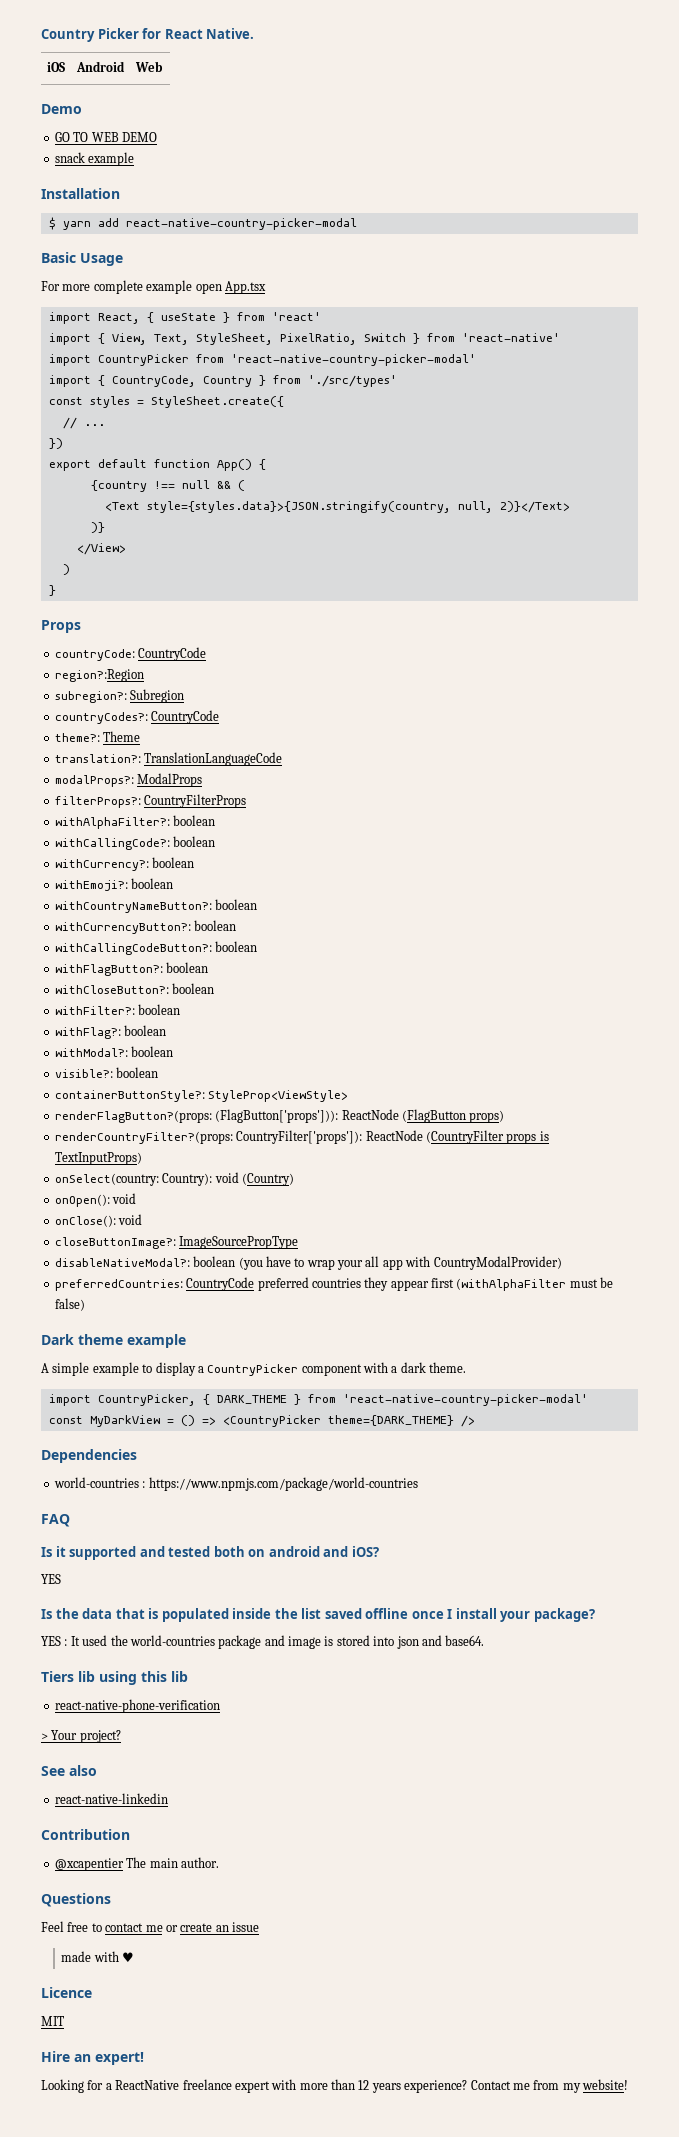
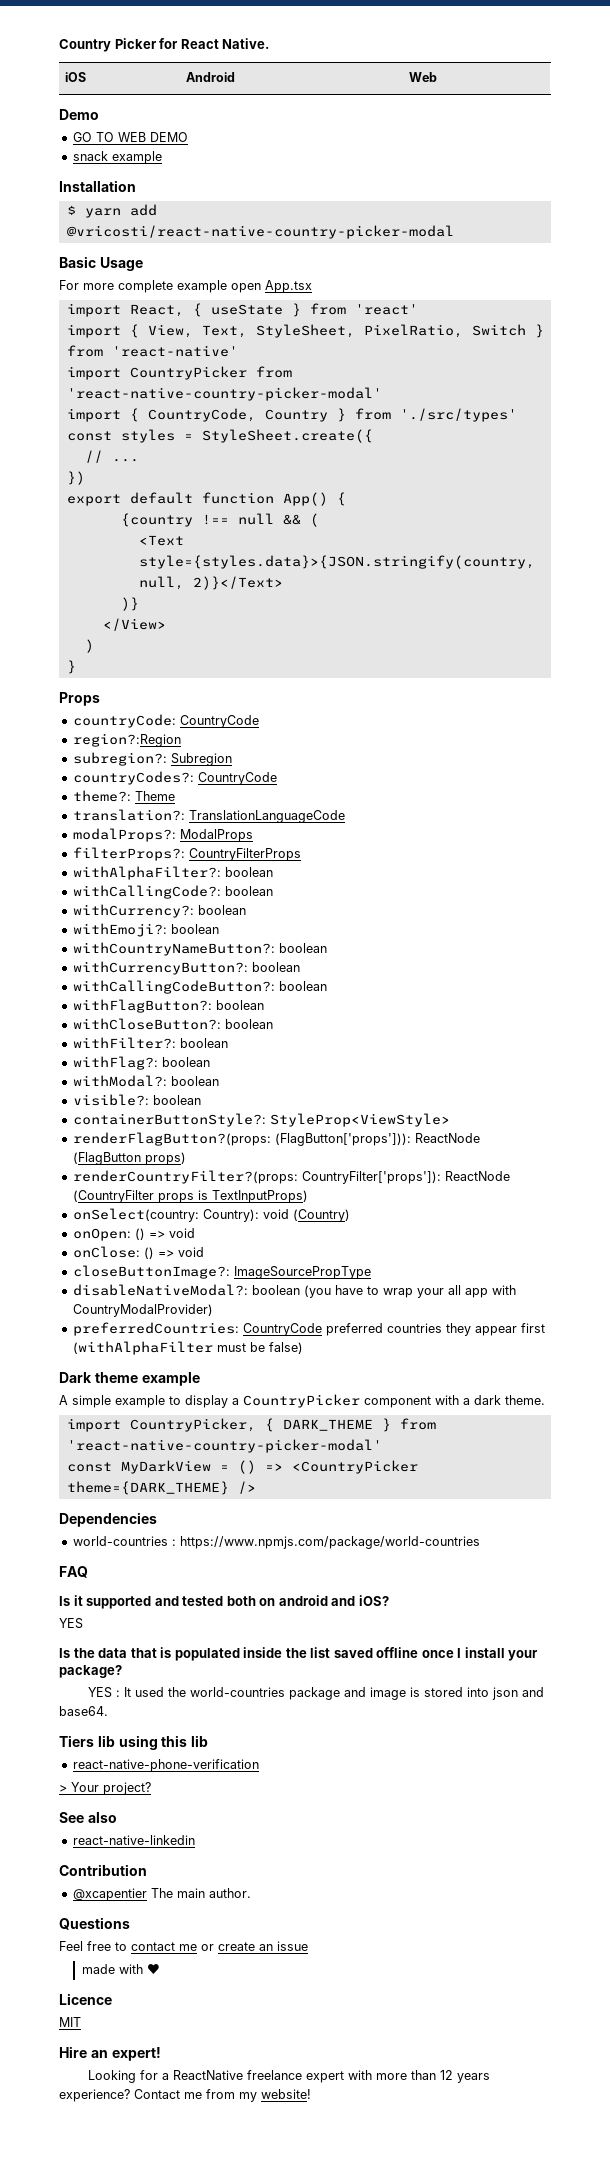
- $ yarn add react-native-country-picker-modal
+ $ yarn add @vricosti/react-native-country-picker-modal
- onOpen(): void
- onClose(): void
+ onOpen: () => void
+ onClose: () => void

